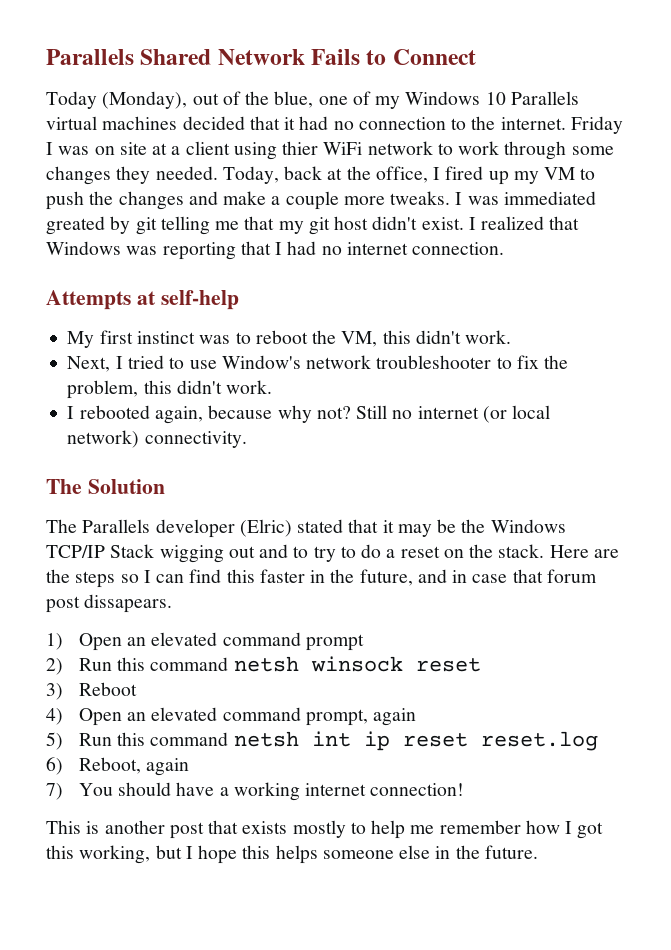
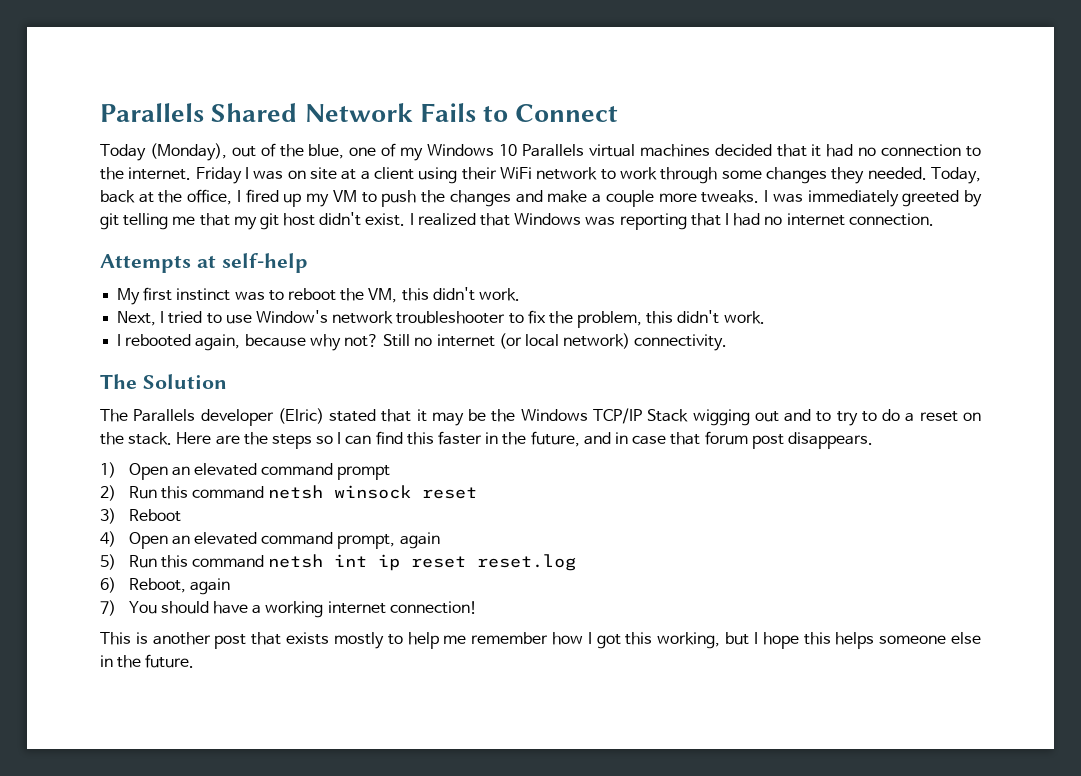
- Friday I was on site at a client using thier WiFi network to work through some changes they needed.
+ Friday I was on site at a client using their WiFi network to work through some changes they needed.
- I was immediated greated by git telling me that my git host didn't exist.
+ I was immediately greeted by git telling me that my git host didn't exist.
- Here are the steps so I can find this faster in the future, and in case that forum post dissapears.
+ Here are the steps so I can find this faster in the future, and in case that forum post disappears.

